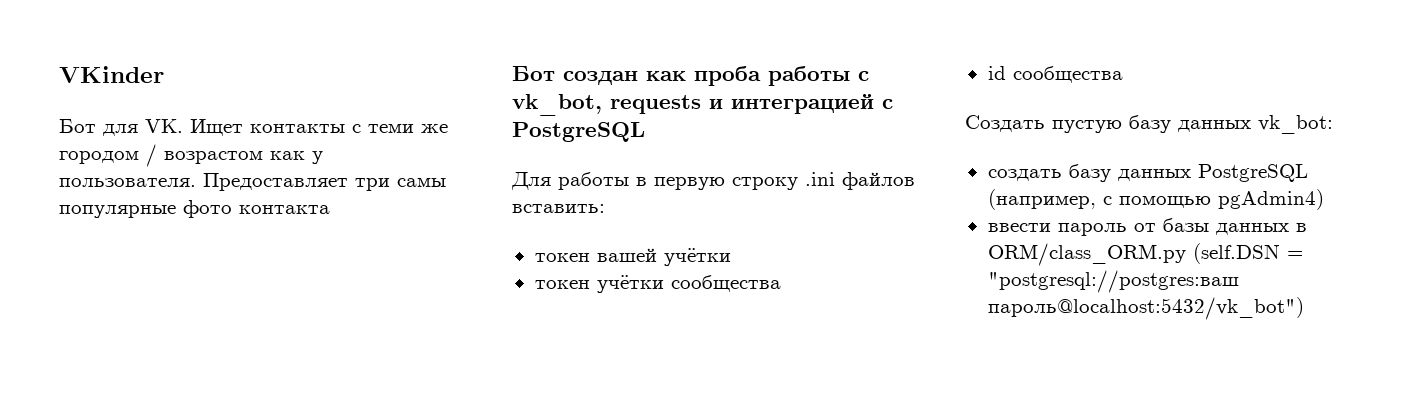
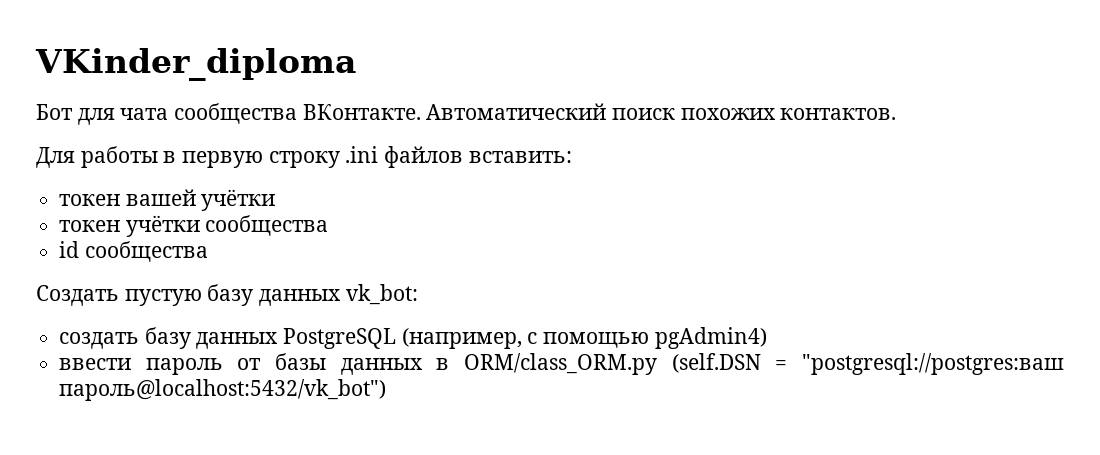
- VKinder
+ VKinder_diploma
- Бот для VK. Ищет контакты с теми же городом / возрастом как у пользователя. Предоставляет три самы популярные фото контакта
- Бот создан как проба работы с vk_bot, requests и интеграцией с PostgreSQL
+ Бот для чата сообщества ВКонтакте. Автоматический поиск похожих контактов.

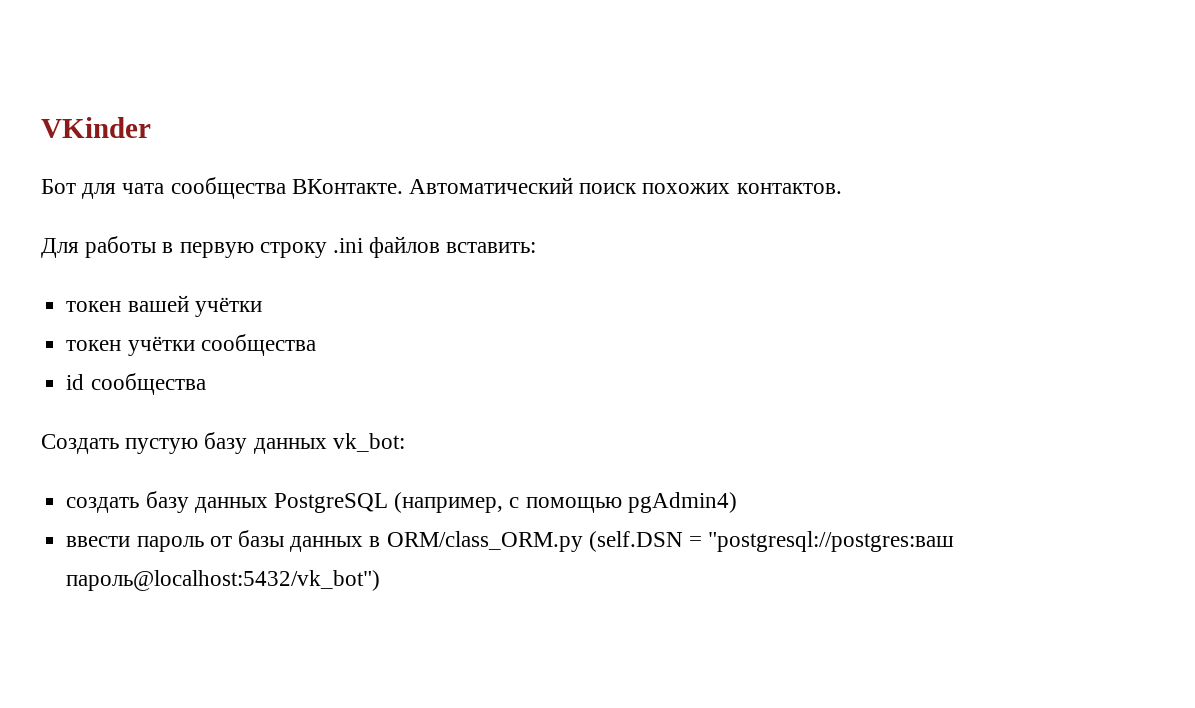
- VKinder_diploma
+ VKinder

